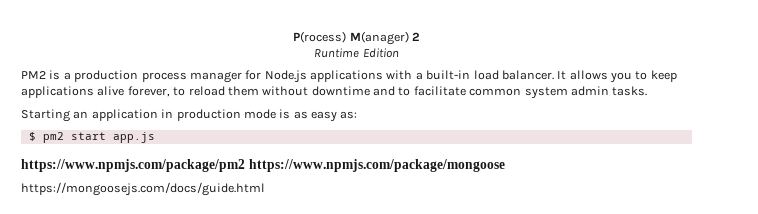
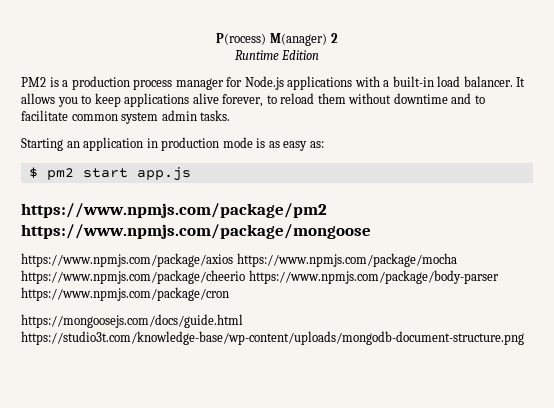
+ https://www.npmjs.com/package/axios https://www.npmjs.com/package/mocha https://www.npmjs.com/package/cheerio https://www.npmjs.com/package/body-parser https://www.npmjs.com/package/cron
- https://mongoosejs.com/docs/guide.html
+ https://mongoosejs.com/docs/guide.html https://studio3t.com/knowledge-base/wp-content/uploads/mongodb-document-structure.png

